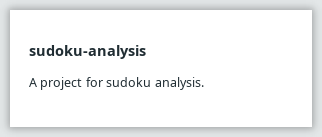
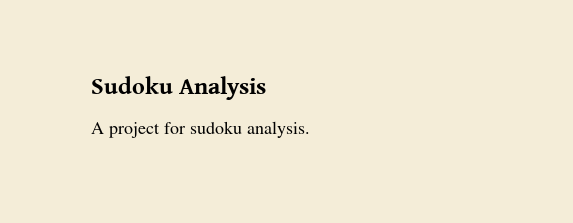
- sudoku-analysis
+ Sudoku Analysis

